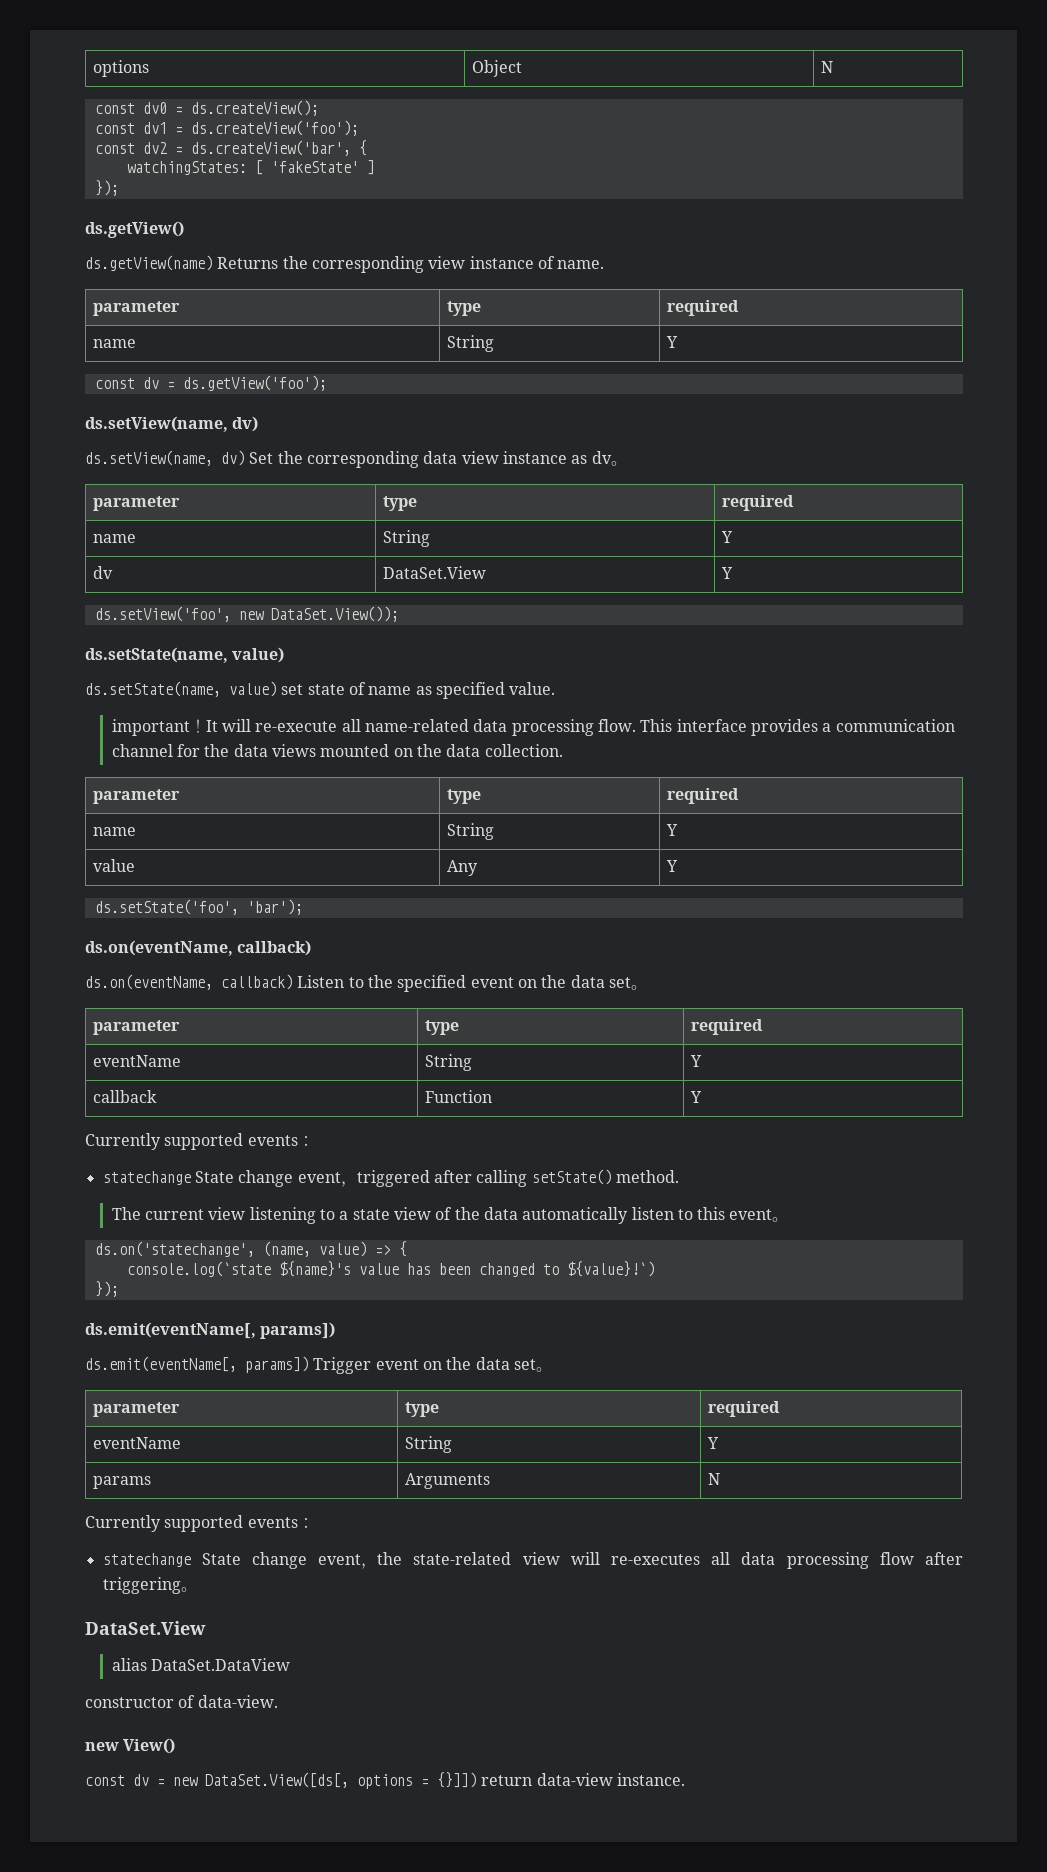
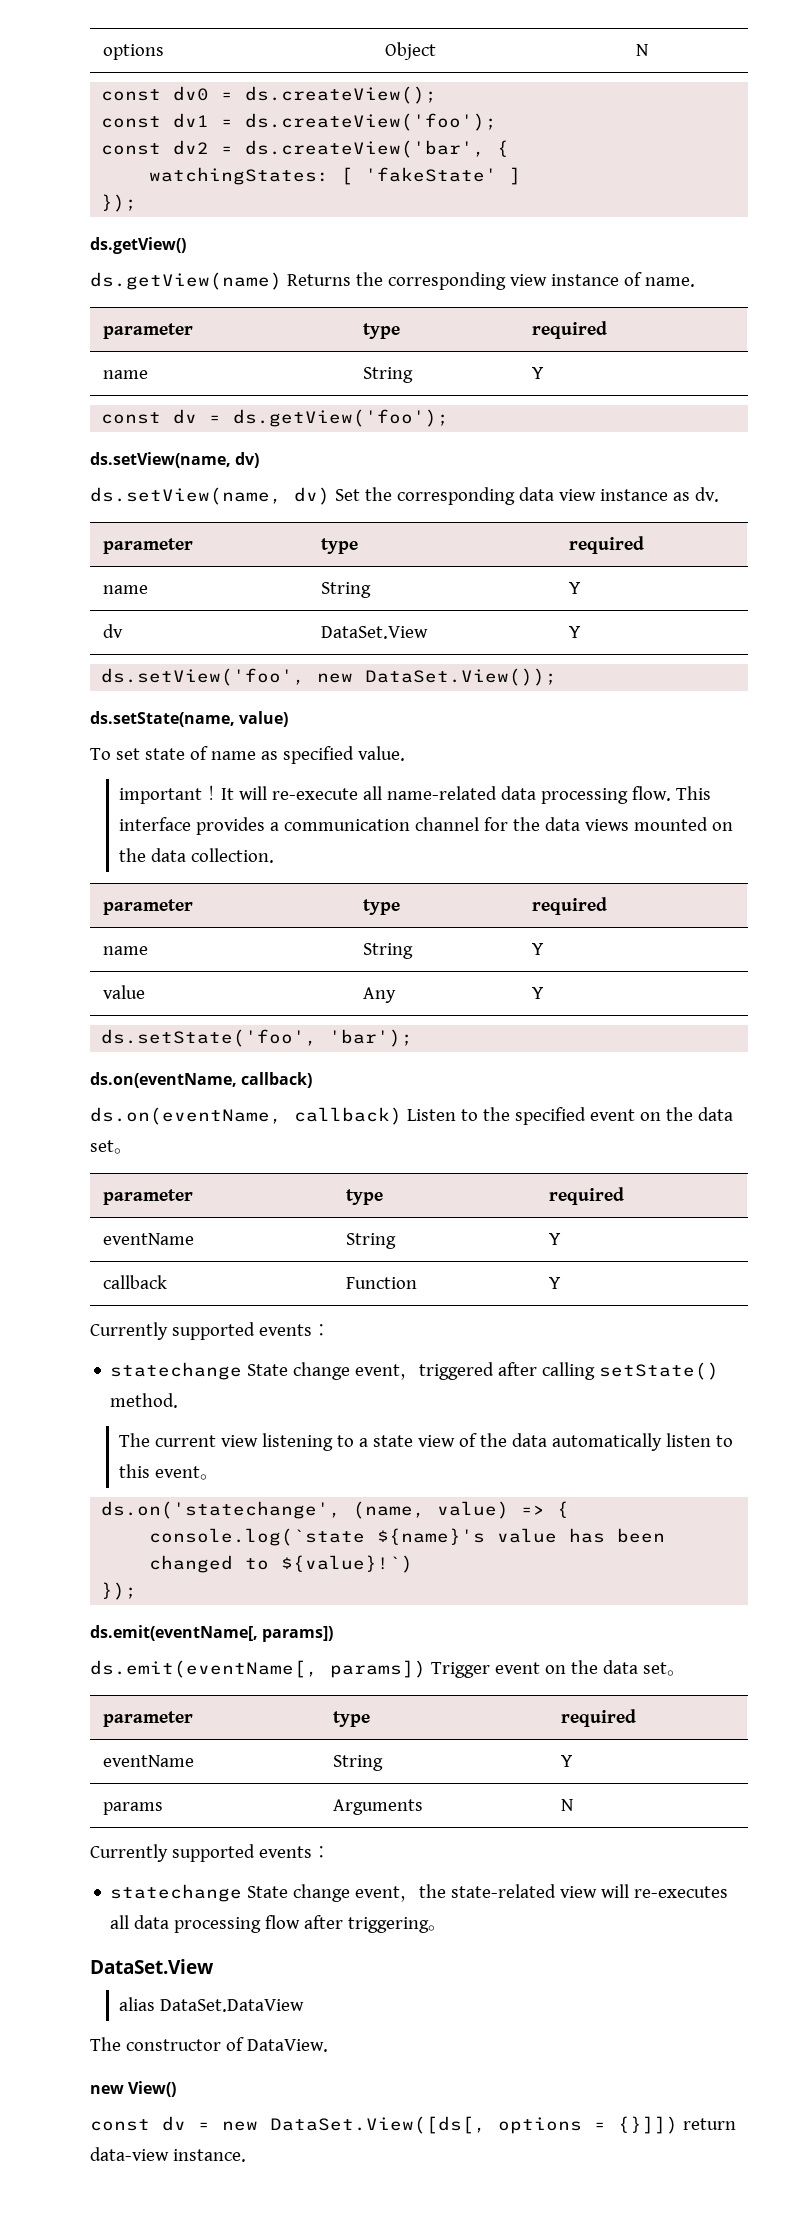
- ds.setView(name, dv) Set the corresponding data view instance as dv。
+ ds.setView(name, dv) Set the corresponding data view instance as dv.
- ds.setState(name, value) set state of name as specified value.
+ To set state of name as specified value.
- constructor of data-view.
+ The constructor of DataView.

